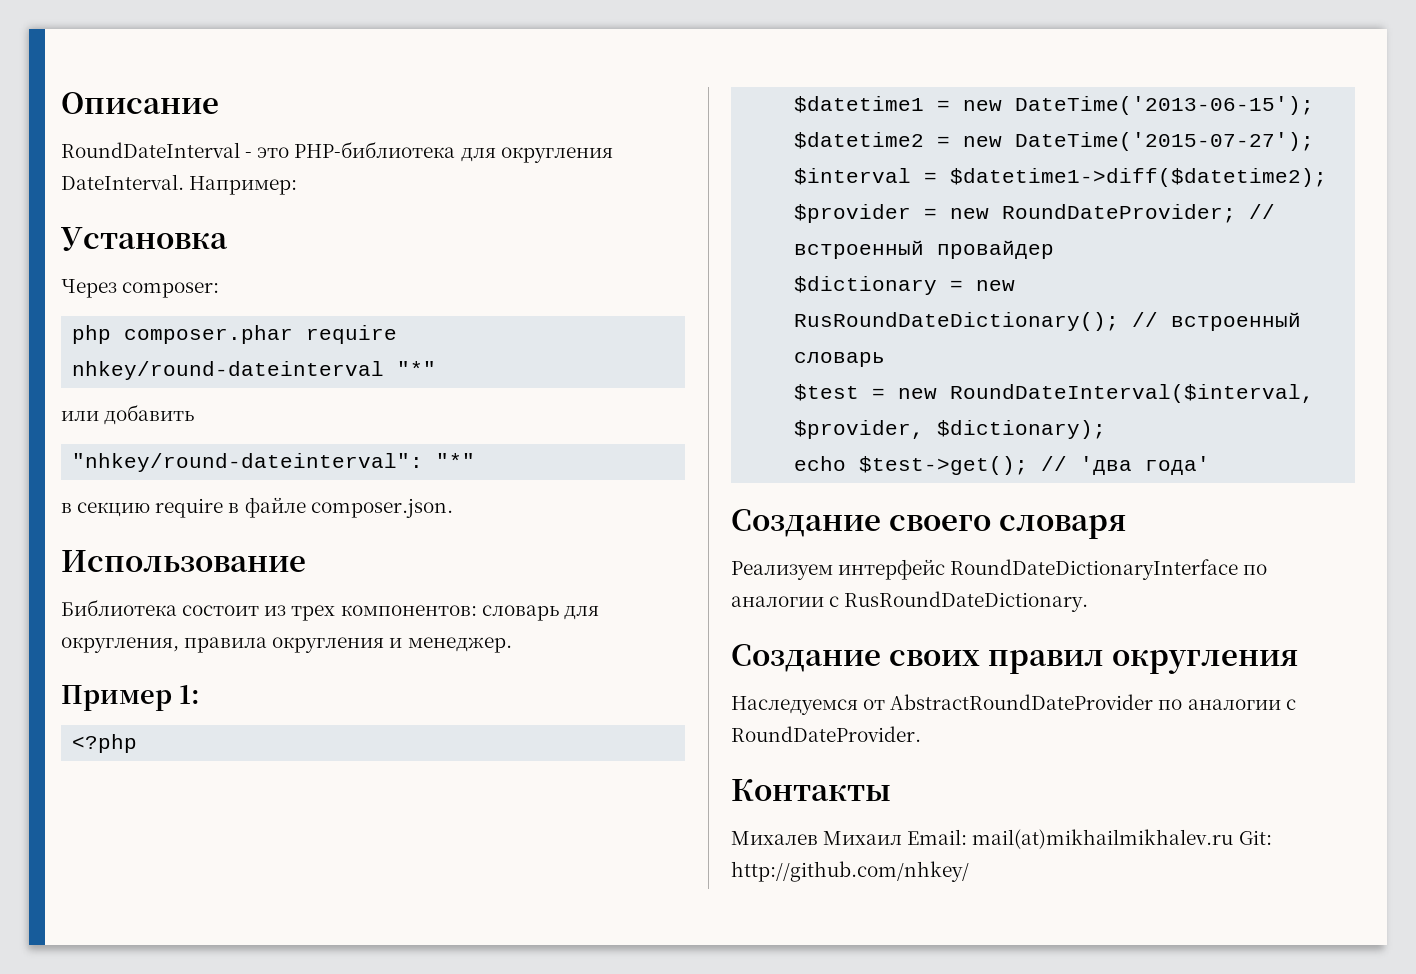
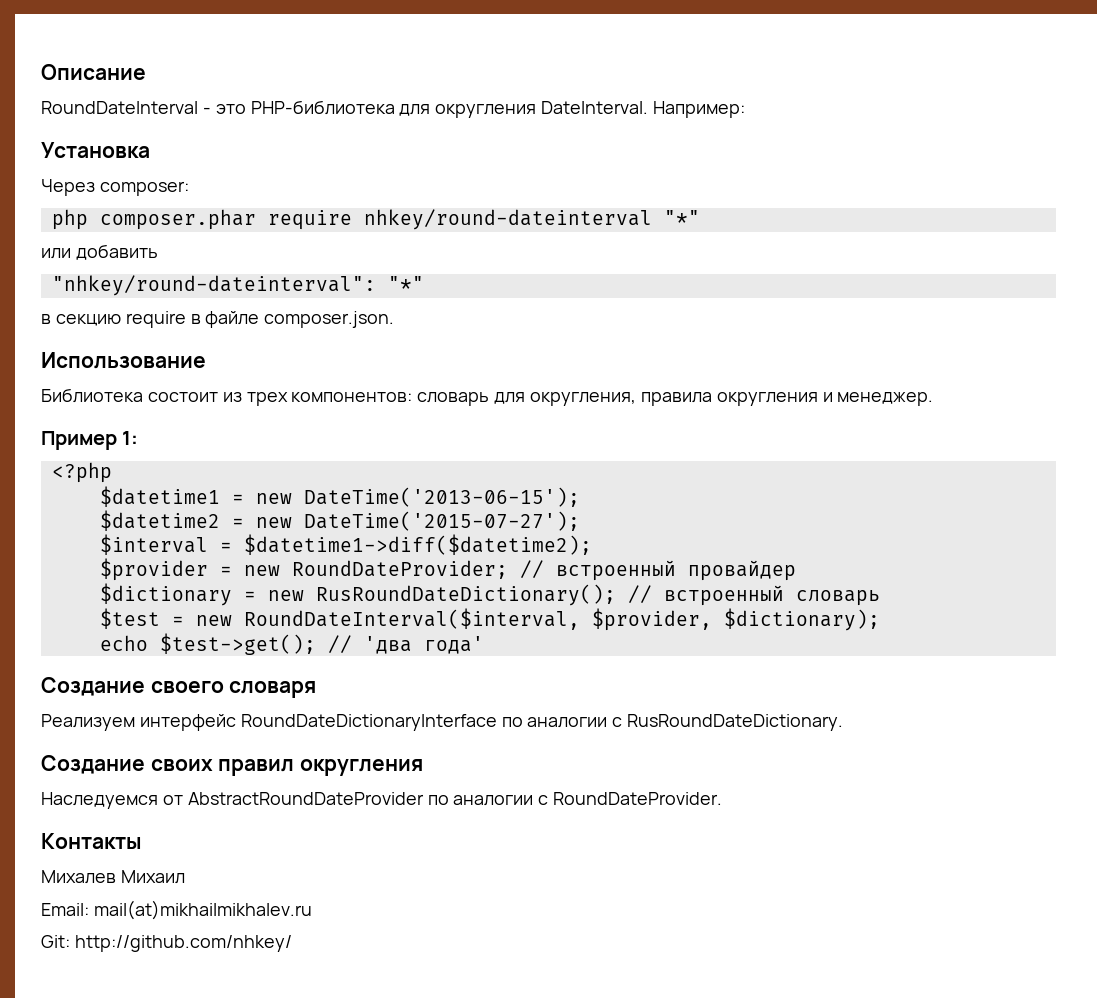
- Михалев Михаил Email: mail(at)mikhailmikhalev.ru Git: http://github.com/nhkey/
+ Михалев Михаил
+ Email: mail(at)mikhailmikhalev.ru
+ Git: http://github.com/nhkey/

